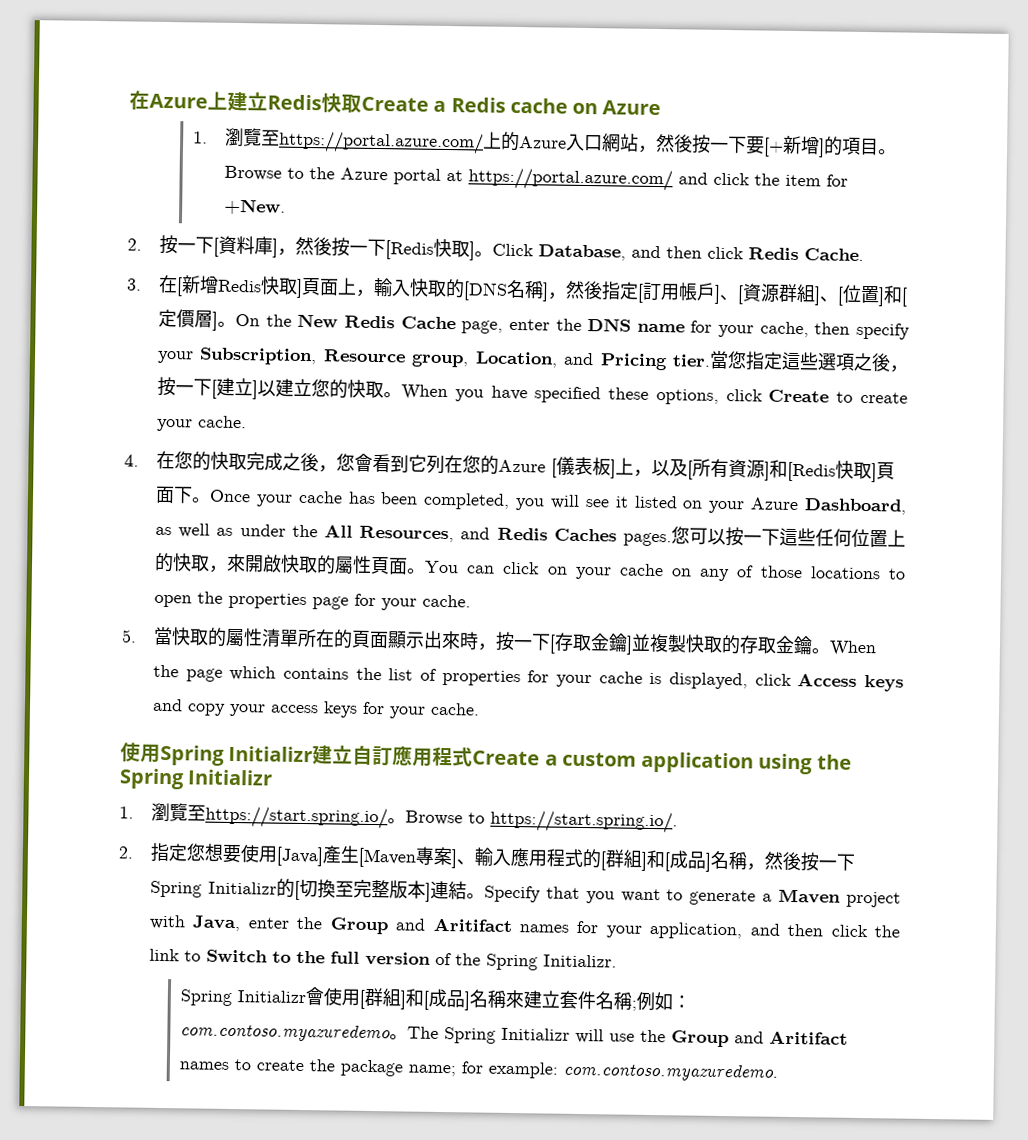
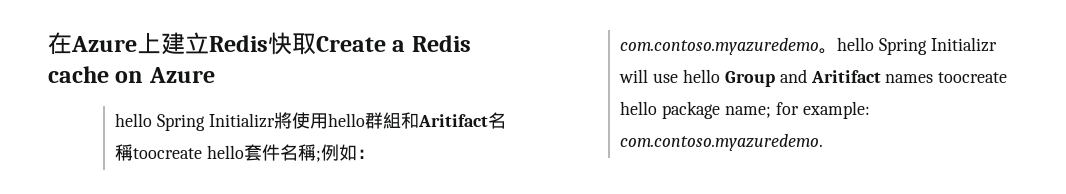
- 1.瀏覽至https://portal.azure.com/上的Azure入口網站，然後按一下要[+新增]的項目。Browse to the Azure portal at https://portal.azure.com/ and click the item for +New.
- 2.按一下[資料庫]，然後按一下[Redis快取]。Click Database, and then click Redis Cache.
- 3.在[新增Redis快取]頁面上，輸入快取的[DNS名稱]，然後指定[訂用帳戶]、[資源群組]、[位置]和[定價層]。On the New Redis Cache page, enter the DNS name for your cache, then specify your Subscription, Resource group, Location, and Pricing tier.當您指定這些選項之後，按一下[建立]以建立您的快取。When you have specified these options, click Create to create your cache.
- 4.在您的快取完成之後，您會看到它列在您的Azure [儀表板]上，以及[所有資源]和[Redis快取]頁面下。Once your cache has been completed, you will see it listed on your Azure Dashboard, as well as under the All Resources, and Redis Caches pages.您可以按一下這些任何位置上的快取，來開啟快取的屬性頁面。You can click on your cache on any of those locations to open the properties page for your cache.
- 5.當快取的屬性清單所在的頁面顯示出來時，按一下[存取金鑰]並複製快取的存取金鑰。When the page which contains the list of properties for your cache is displayed, click Access keys and copy your access keys for your cache.
- 使用Spring Initializr建立自訂應用程式Create a custom application using the Spring Initializr
- 1.瀏覽至https://start.spring.io/。Browse to https://start.spring.io/.
- 2.指定您想要使用[Java]產生[Maven專案]、輸入應用程式的[群組]和[成品]名稱，然後按一下Spring Initializr的[切換至完整版本]連結。Specify that you want to generate a Maven project with Java, enter the Group and Aritifact names for your application, and then click the link to Switch to the full version of the Spring Initializr.
- Spring Initializr會使用[群組]和[成品]名稱來建立套件名稱;例如：com.contoso.myazuredemo。The Spring Initializr will use the Group and Aritifact names to create the package name; for example: com.contoso.myazuredemo.
+ hello Spring Initializr將使用hello群組和Aritifact名稱toocreate hello套件名稱;例如：com.contoso.myazuredemo。hello Spring Initializr will use hello Group and Aritifact names toocreate hello package name; for example: com.contoso.myazuredemo.

